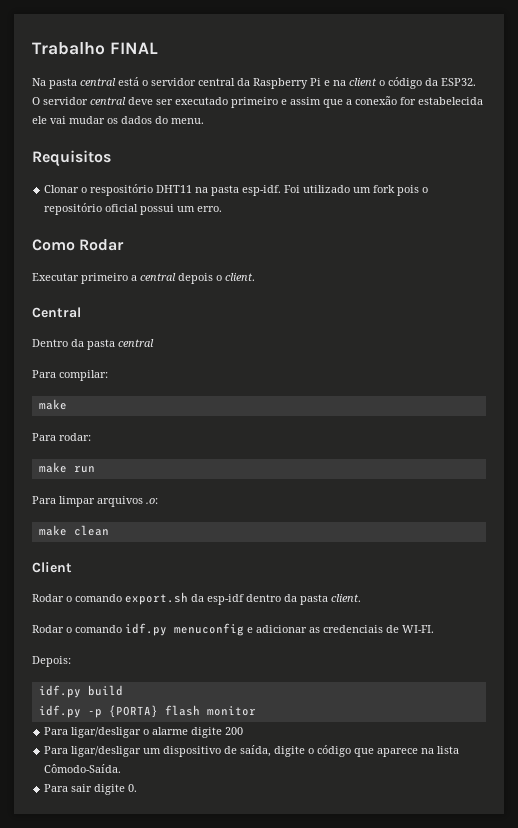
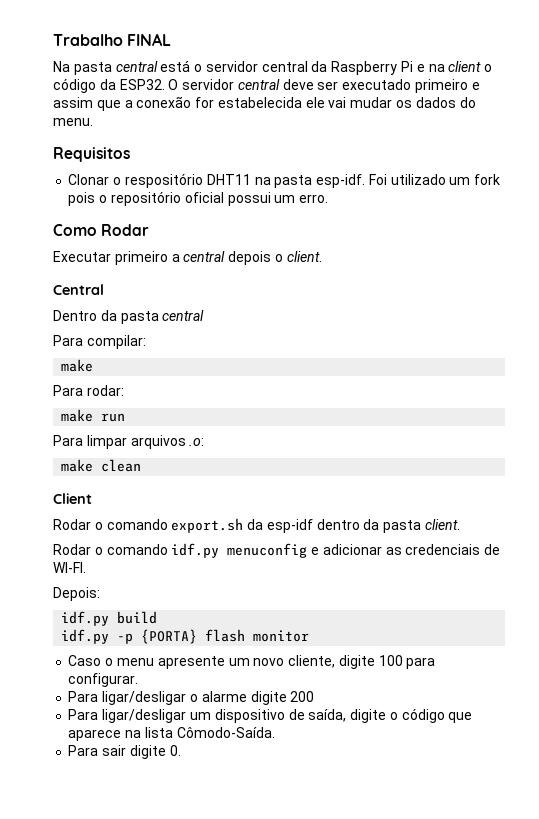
+ Caso o menu apresente um novo cliente, digite 100 para configurar.

